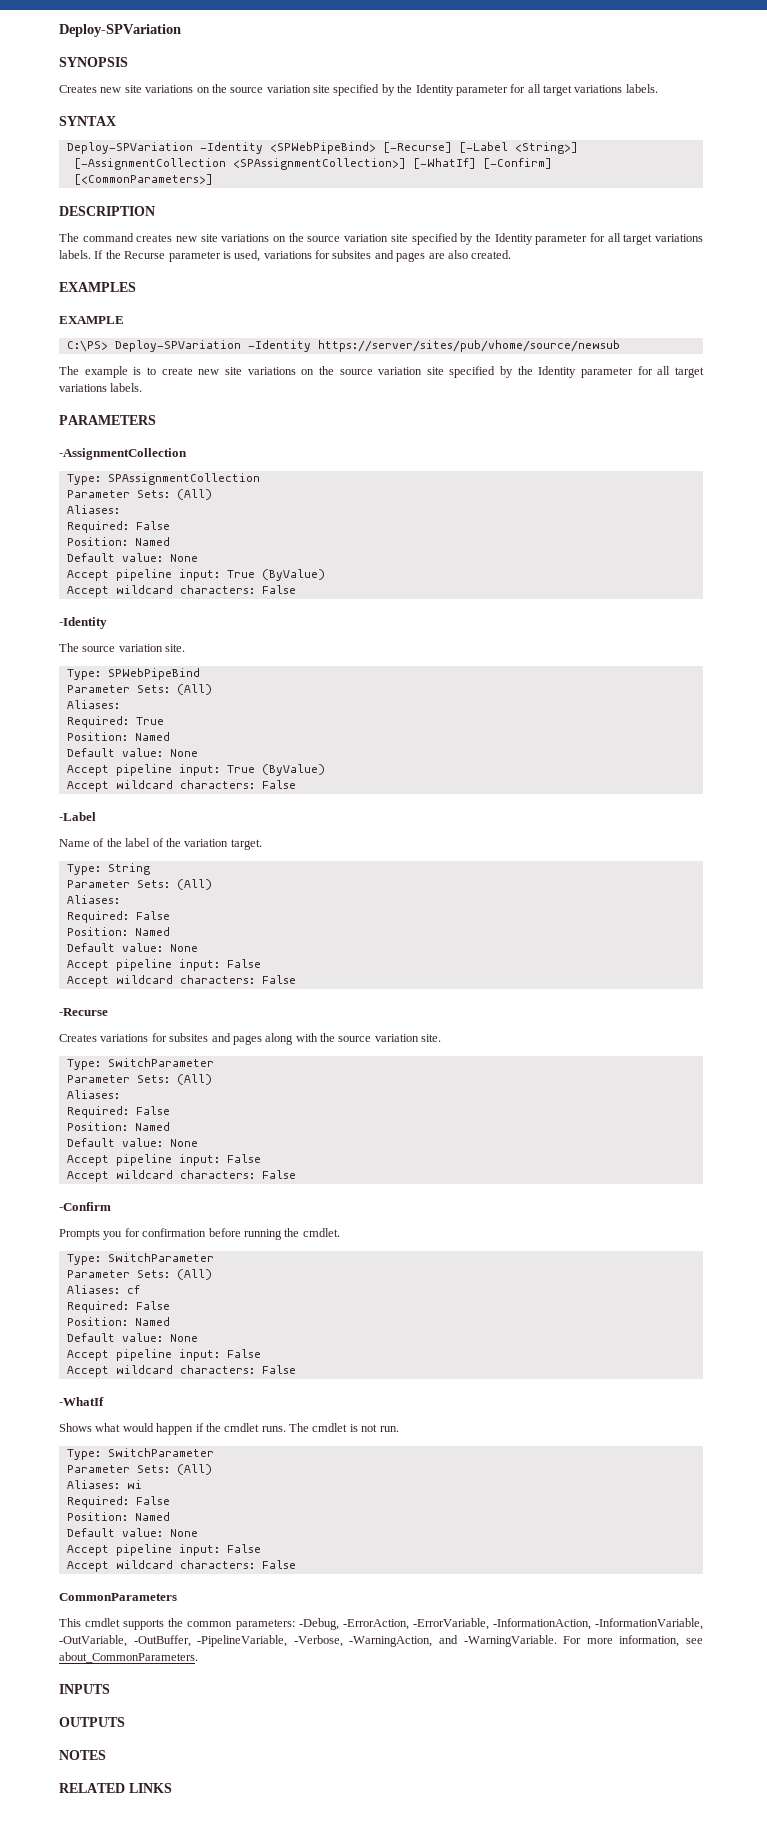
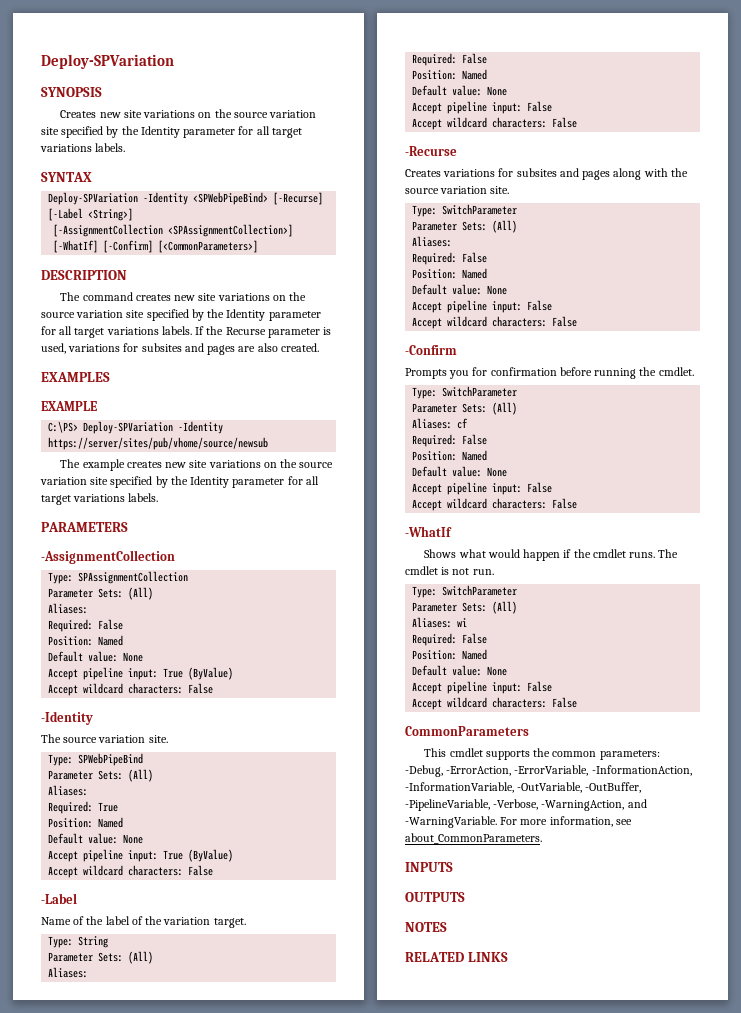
- The example is to create new site variations on the source variation site specified by the Identity parameter for all target variations labels.
+ The example creates new site variations on the source variation site specified by the Identity parameter for all target variations labels.

